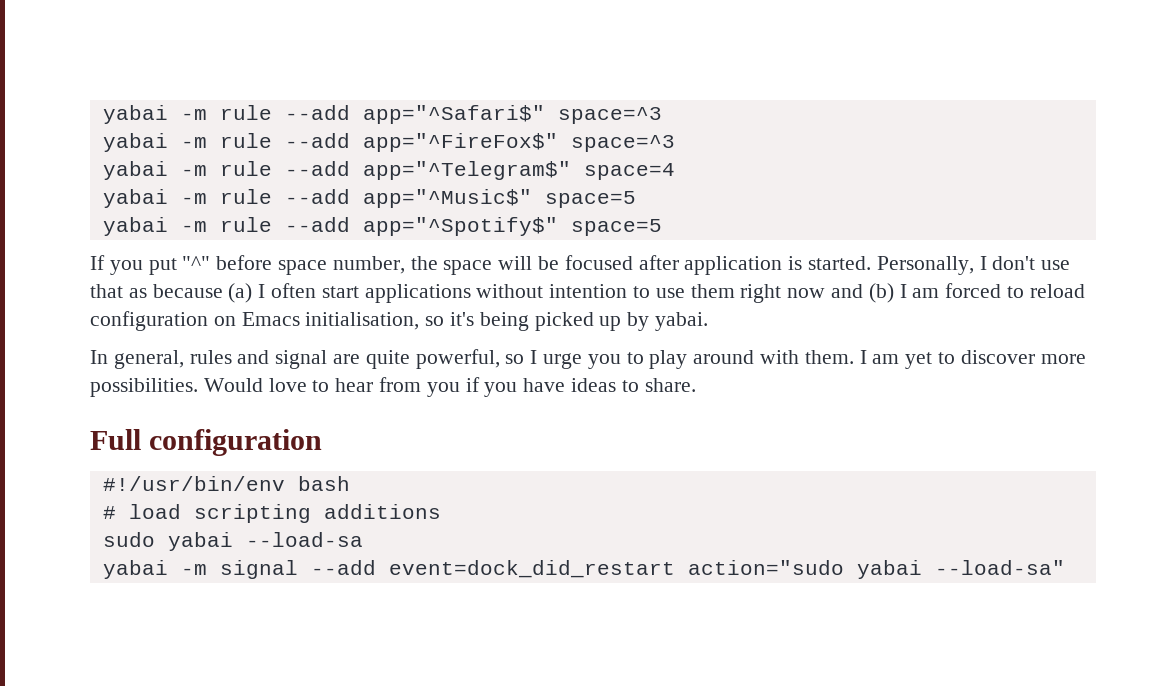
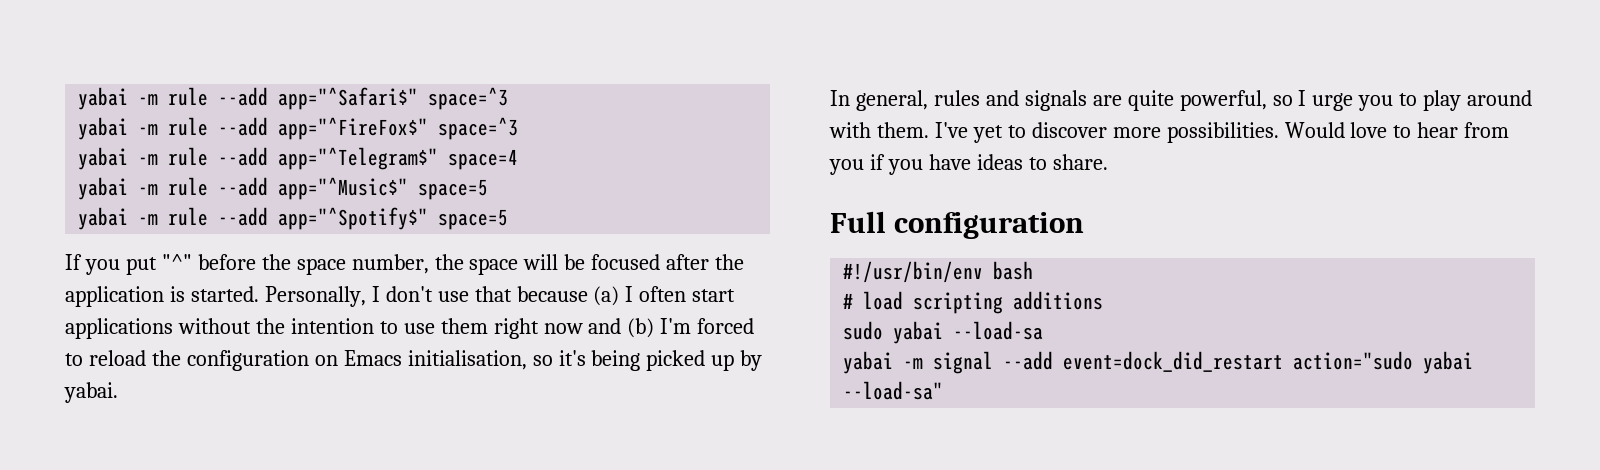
- If you put "^" before space number, the space will be focused after application is started.
+ If you put "^" before the space number, the space will be focused after the application is started.
- Personally, I don't use that as because (a) I often start applications without intention to use them right now and (b) I am forced to reload configuration on Emacs initialisation, so it's being picked up by yabai.
+ Personally, I don't use that because (a) I often start applications without the intention to use them right now and (b) I'm forced to reload the configuration on Emacs initialisation, so it's being picked up by yabai.
- In general, rules and signal are quite powerful, so I urge you to play around with them.
+ In general, rules and signals are quite powerful, so I urge you to play around with them.
- I am yet to discover more possibilities.
+ I've yet to discover more possibilities.

